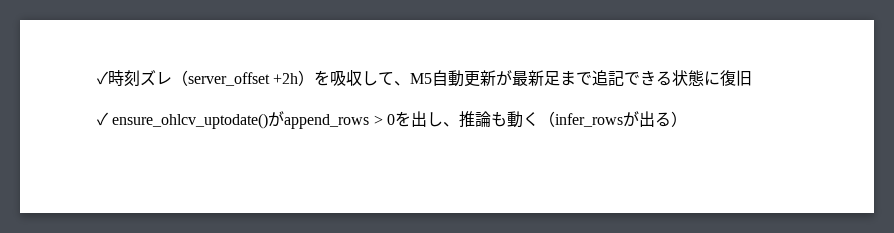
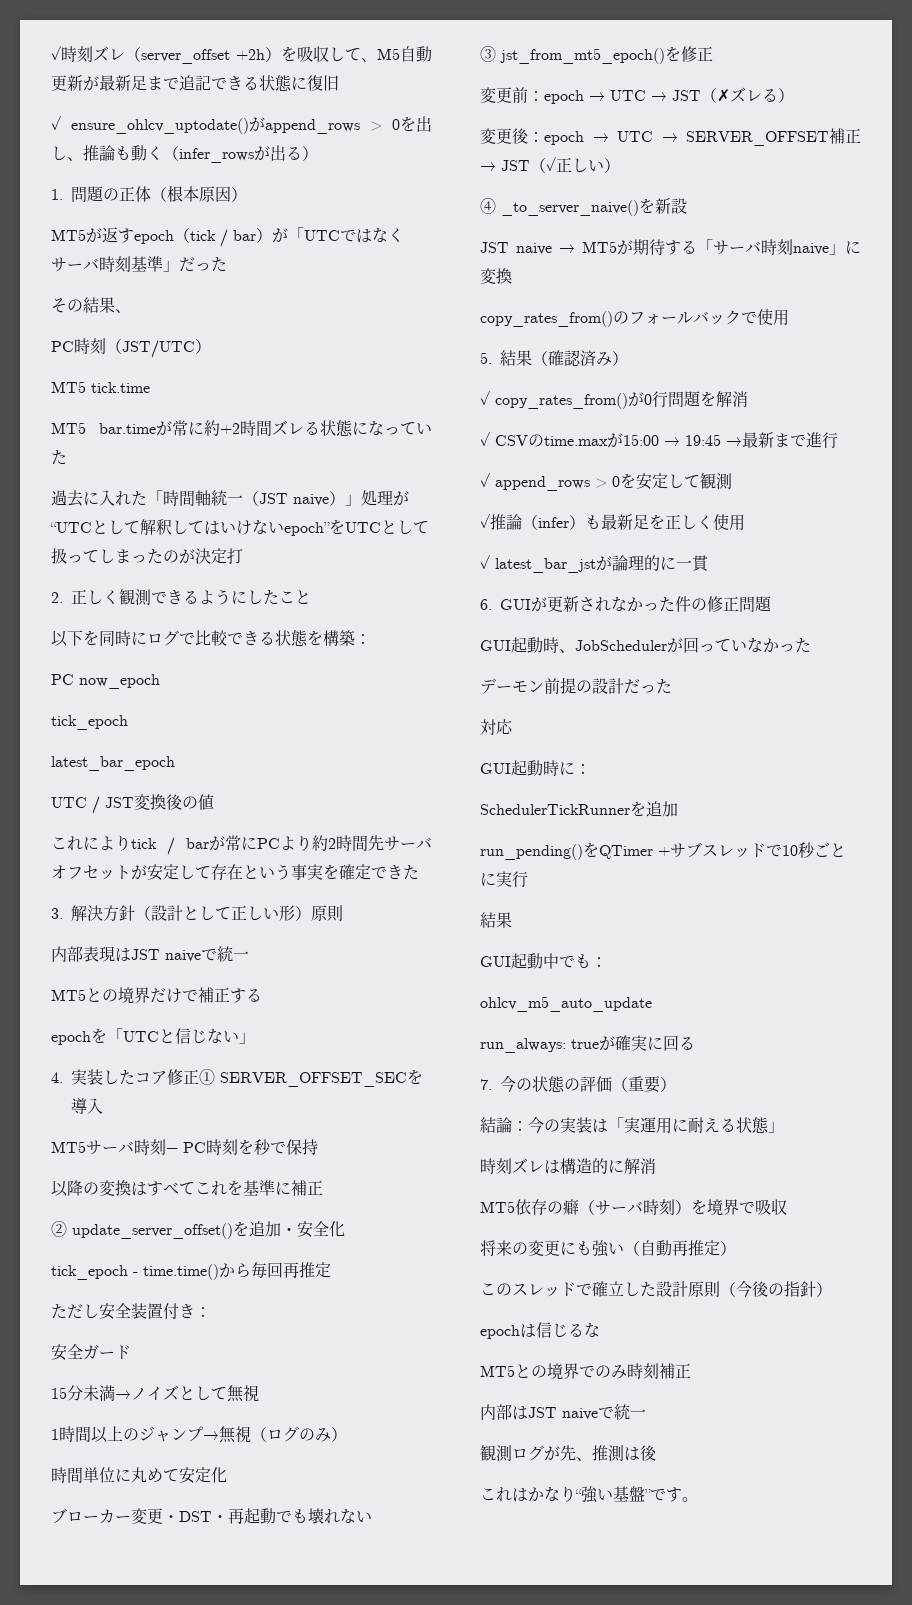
+ 1.問題の正体（根本原因）
+ MT5が返すepoch（tick / bar）が「UTCではなくサーバ時刻基準」だった
+ その結果、
+ PC時刻（JST/UTC）
+ MT5 tick.time
+ MT5 bar.timeが常に約+2時間ズレる状態になっていた
+ 過去に入れた「時間軸統一（JST naive）」処理が“UTCとして解釈してはいけないepoch”をUTCとして扱ってしまったのが決定打
+ 2.正しく観測できるようにしたこと
+ 以下を同時にログで比較できる状態を構築：
+ PC now_epoch
+ tick_epoch
+ latest_bar_epoch
+ UTC / JST変換後の値
+ これによりtick / barが常にPCより約2時間先サーバオフセットが安定して存在という事実を確定できた
+ 3.解決方針（設計として正しい形）原則
+ 内部表現はJST naiveで統一
+ MT5との境界だけで補正する
+ epochを「UTCと信じない」
+ 4.実装したコア修正① SERVER_OFFSET_SECを導入
+ MT5サーバ時刻− PC時刻を秒で保持
+ 以降の変換はすべてこれを基準に補正
+ ② update_server_offset()を追加・安全化
+ tick_epoch - time.time()から毎回再推定
+ ただし安全装置付き：
+ 安全ガード
+ 15分未満→ノイズとして無視
+ 1時間以上のジャンプ→無視（ログのみ）
+ 時間単位に丸めて安定化
+ ブローカー変更・DST・再起動でも壊れない
+ ③ jst_from_mt5_epoch()を修正
+ 変更前：epoch → UTC → JST（✗ズレる）
+ 変更後：epoch → UTC → SERVER_OFFSET補正→ JST（✓正しい）
+ ④ _to_server_naive()を新設
+ JST naive → MT5が期待する「サーバ時刻naive」に変換
+ copy_rates_from()のフォールバックで使用
+ 5.結果（確認済み）
+ ✓ copy_rates_from()が0行問題を解消
+ ✓ CSVのtime.maxが15:00 → 19:45 →最新まで進行
+ ✓ append_rows > 0を安定して観測
+ ✓推論（infer）も最新足を正しく使用
+ ✓ latest_bar_jstが論理的に一貫
+ 6. GUIが更新されなかった件の修正問題
+ GUI起動時、JobSchedulerが回っていなかった
+ デーモン前提の設計だった
+ 対応
+ GUI起動時に：
+ SchedulerTickRunnerを追加
+ run_pending()をQTimer +サブスレッドで10秒ごとに実行
+ 結果
+ GUI起動中でも：
+ ohlcv_m5_auto_update
+ run_always: trueが確実に回る
+ 7.今の状態の評価（重要）
+ 結論：今の実装は「実運用に耐える状態」
+ 時刻ズレは構造的に解消
+ MT5依存の癖（サーバ時刻）を境界で吸収
+ 将来の変更にも強い（自動再推定）
+ このスレッドで確立した設計原則（今後の指針）
+ epochは信じるな
+ MT5との境界でのみ時刻補正
+ 内部はJST naiveで統一
+ 観測ログが先、推測は後
+ これはかなり“強い基盤”です。

